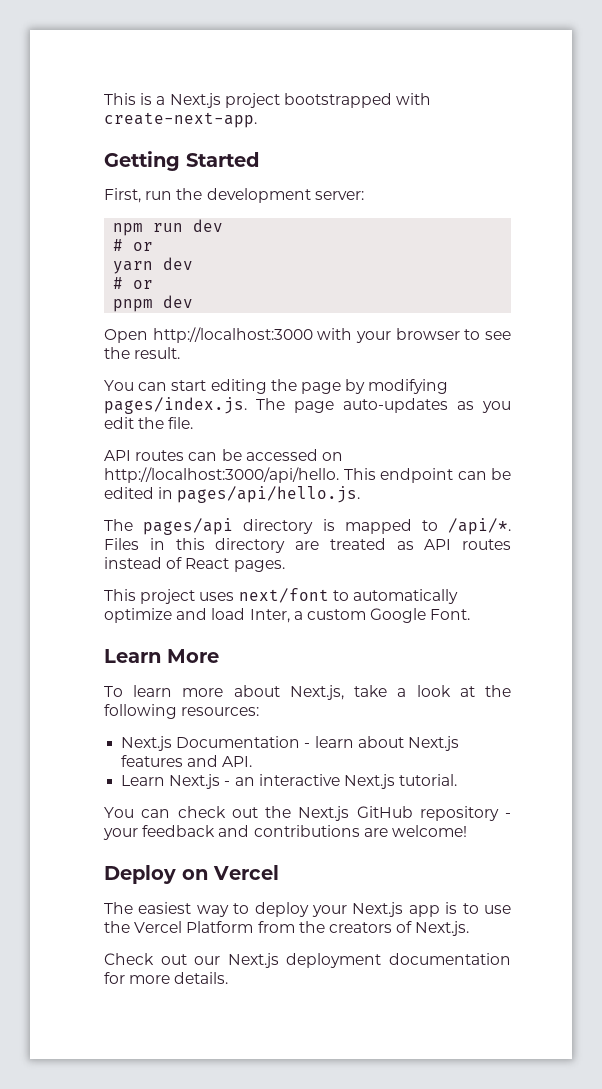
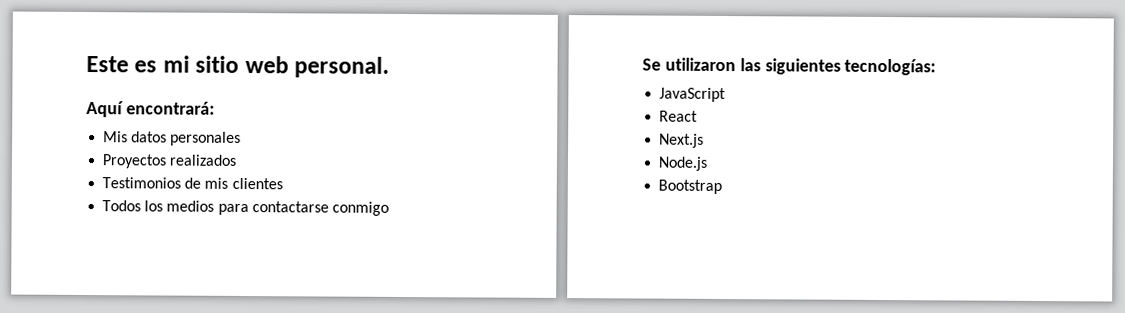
- This is a Next.js project bootstrapped with create-next-app.
- Getting Started
- First, run the development server:
- npm run dev
- # or
- yarn dev
- # or
- pnpm dev
- Open http://localhost:3000 with your browser to see the result.
- You can start editing the page by modifying pages/index.js. The page auto-updates as you edit the file.
- API routes can be accessed on http://localhost:3000/api/hello. This endpoint can be edited in pages/api/hello.js.
- The pages/api directory is mapped to /api/*. Files in this directory are treated as API routes instead of React pages.
- This project uses next/font to automatically optimize and load Inter, a custom Google Font.
- Learn More
- To learn more about Next.js, take a look at the following resources:
- Next.js Documentation - learn about Next.js features and API.
- Learn Next.js - an interactive Next.js tutorial.
- You can check out the Next.js GitHub repository - your feedback and contributions are welcome!
- Deploy on Vercel
- The easiest way to deploy your Next.js app is to use the Vercel Platform from the creators of Next.js.
- Check out our Next.js deployment documentation for more details.
+ Este es mi sitio web personal.
+ Aquí encontrará:
+ Mis datos personales
+ Proyectos realizados
+ Testimonios de mis clientes
+ Todos los medios para contactarse conmigo
+ Se utilizaron las siguientes tecnologías:
+ JavaScript
+ React
+ Next.js
+ Node.js
+ Bootstrap

